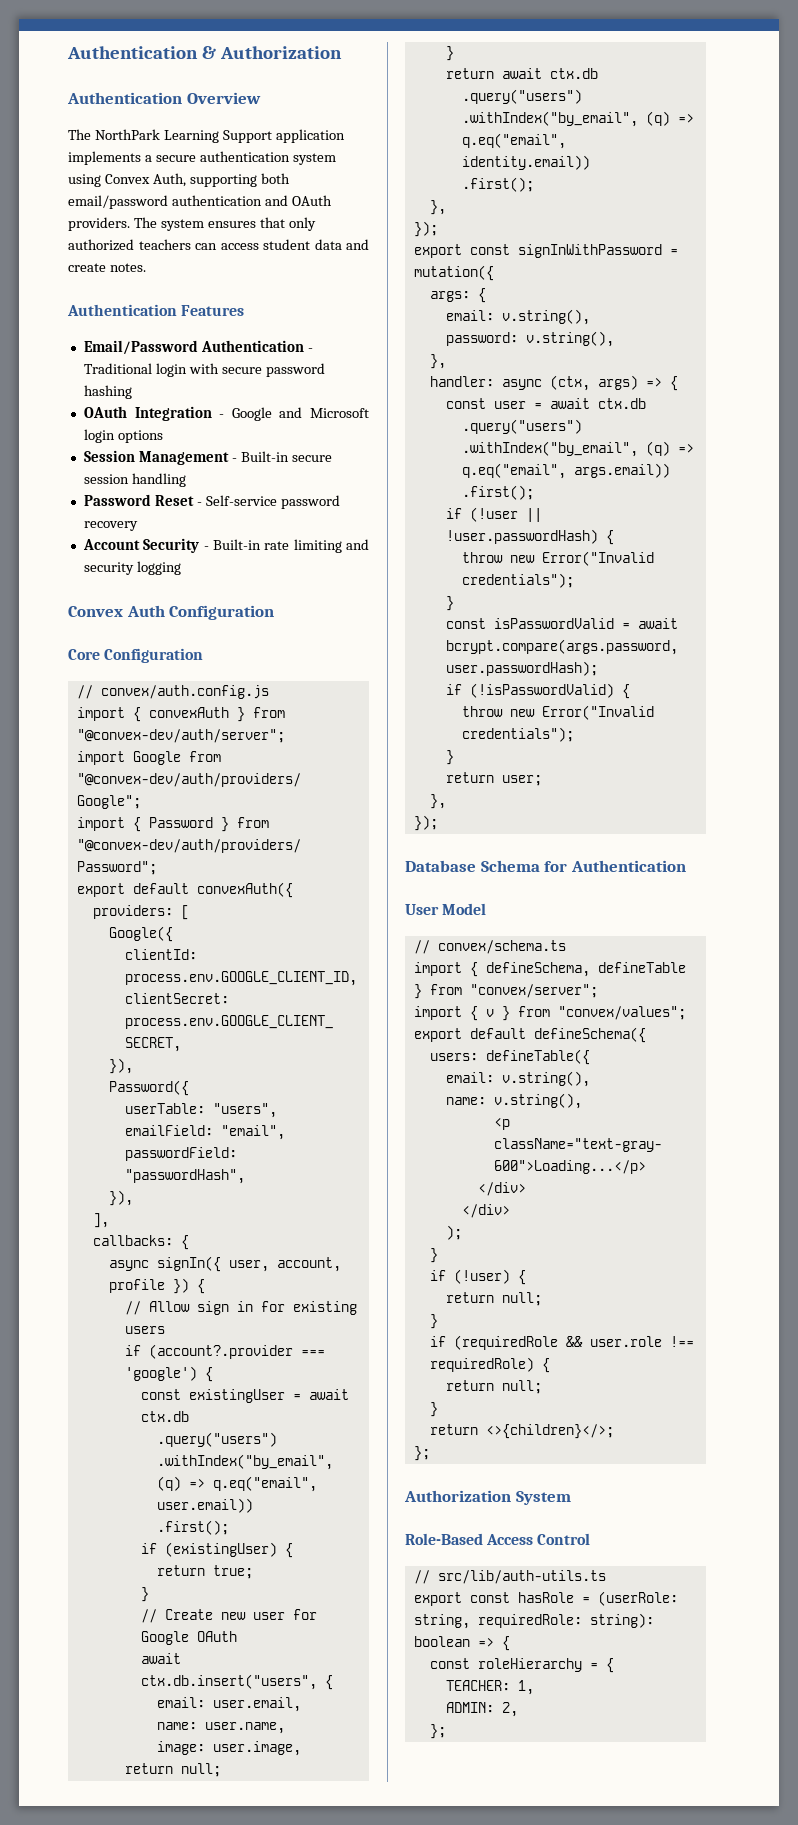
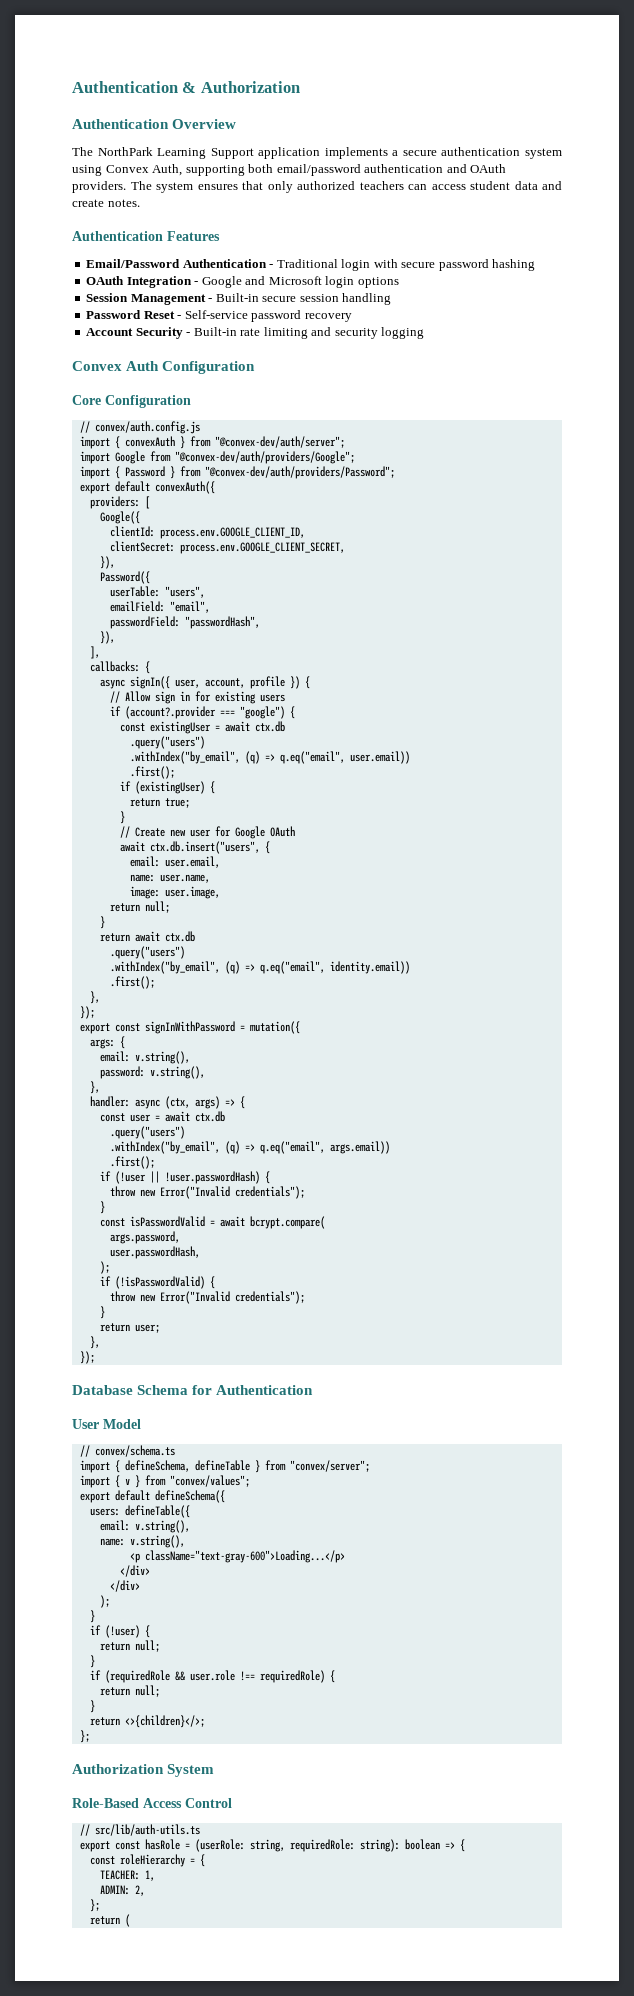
- if (account?.provider === 'google') {
+ if (account?.provider === "google") {
- const isPasswordValid = await bcrypt.compare(args.password, user.passwordHash);
+ const isPasswordValid = await bcrypt.compare(
+ args.password,
+ user.passwordHash,
+ );
+ return (

